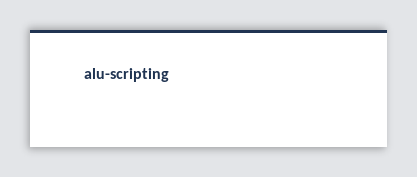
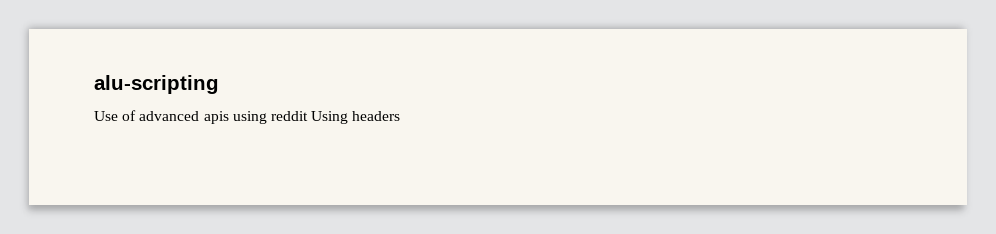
+ Use of advanced apis using reddit Using headers

